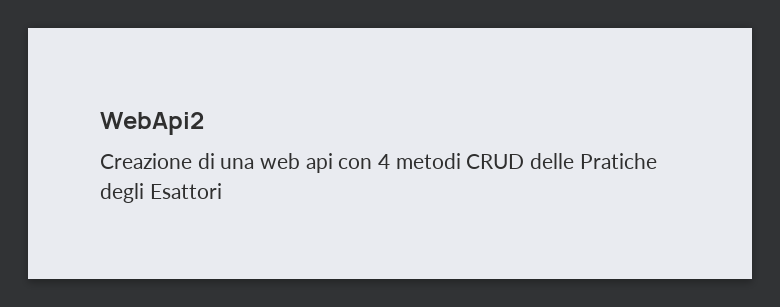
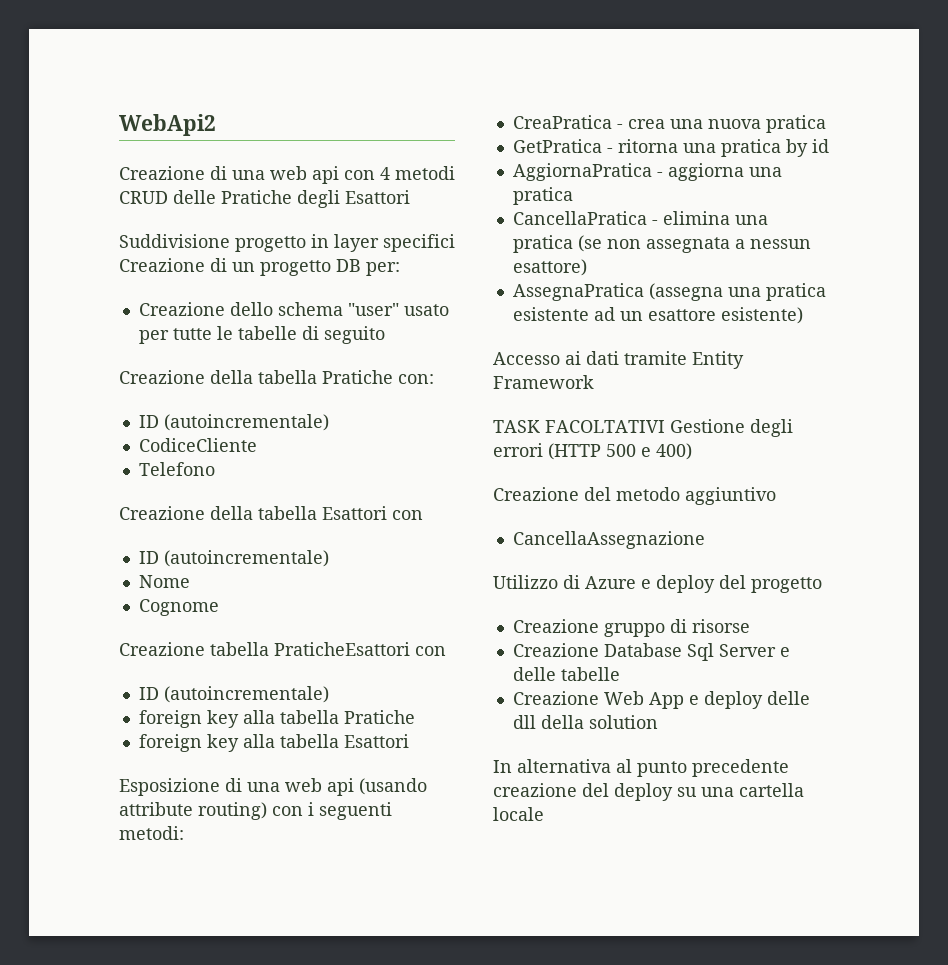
+ Suddivisione progetto in layer specifici Creazione di un progetto DB per:
+ Creazione dello schema "user" usato per tutte le tabelle di seguito
+ Creazione della tabella Pratiche con:
+ ID (autoincrementale)
+ CodiceCliente
+ Telefono
+ Creazione della tabella Esattori con
+ ID (autoincrementale)
+ Nome
+ Cognome
+ Creazione tabella PraticheEsattori con
+ ID (autoincrementale)
+ foreign key alla tabella Pratiche
+ foreign key alla tabella Esattori
+ Esposizione di una web api (usando attribute routing) con i seguenti metodi:
+ CreaPratica - crea una nuova pratica
+ GetPratica - ritorna una pratica by id
+ AggiornaPratica - aggiorna una pratica
+ CancellaPratica - elimina una pratica (se non assegnata a nessun esattore)
+ AssegnaPratica (assegna una pratica esistente ad un esattore esistente)
+ Accesso ai dati tramite Entity Framework
+ TASK FACOLTATIVI Gestione degli errori (HTTP 500 e 400)
+ Creazione del metodo aggiuntivo
+ CancellaAssegnazione
+ Utilizzo di Azure e deploy del progetto
+ Creazione gruppo di risorse
+ Creazione Database Sql Server e delle tabelle
+ Creazione Web App e deploy delle dll della solution
+ In alternativa al punto precedente creazione del deploy su una cartella locale

